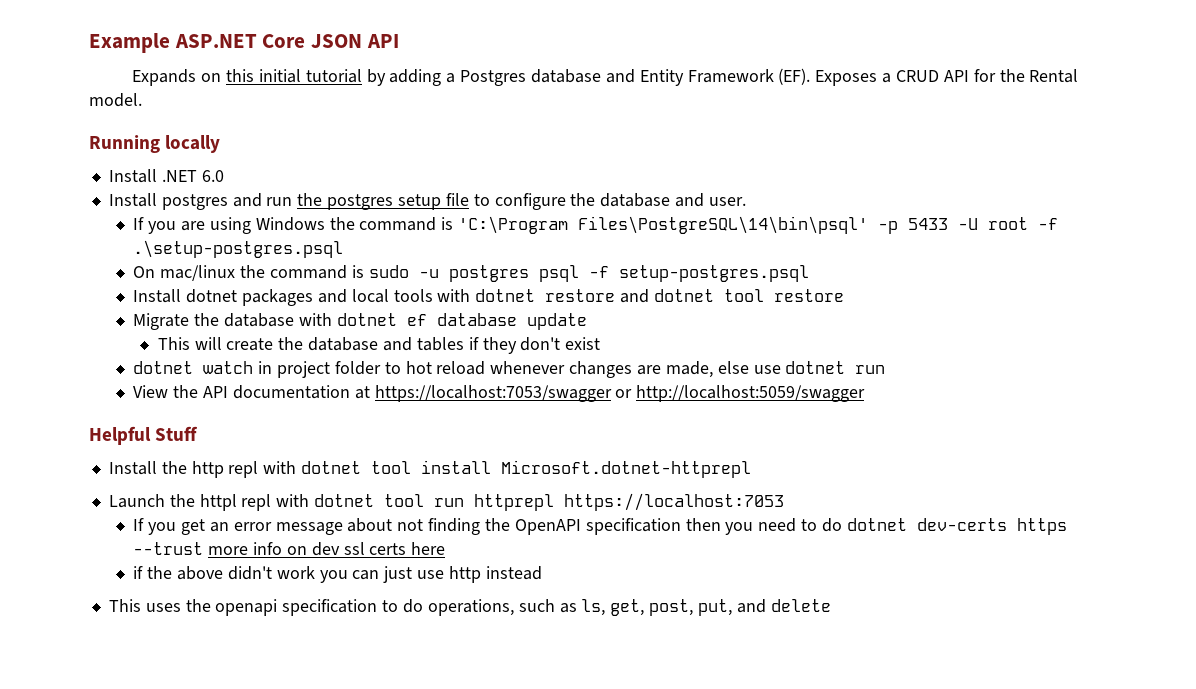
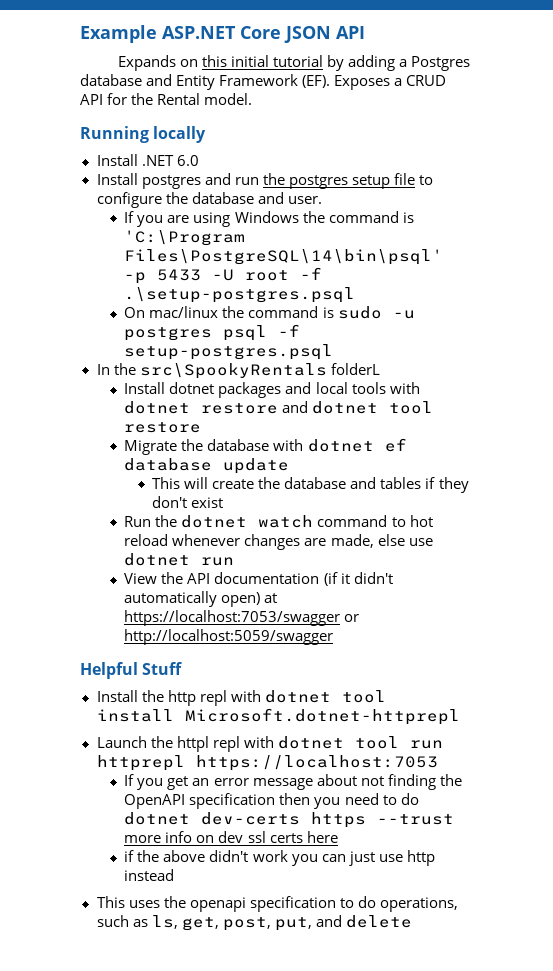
+ In the src\SpookyRentals folderL
- dotnet watch in project folder to hot reload whenever changes are made, else use dotnet run
+ Run the dotnet watch command to hot reload whenever changes are made, else use dotnet run
- View the API documentation at https://localhost:7053/swagger or http://localhost:5059/swagger
+ View the API documentation (if it didn't automatically open) at https://localhost:7053/swagger or http://localhost:5059/swagger

